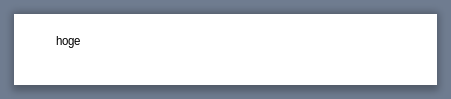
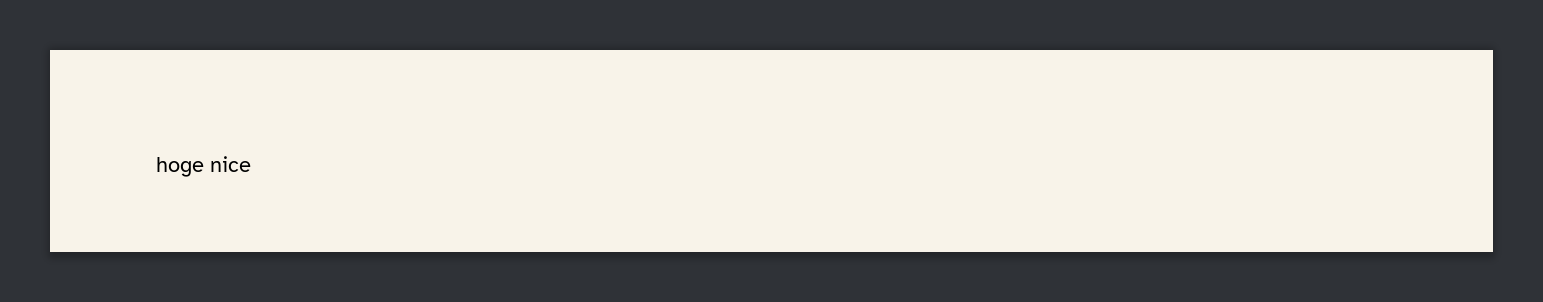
- hoge
+ hoge nice

